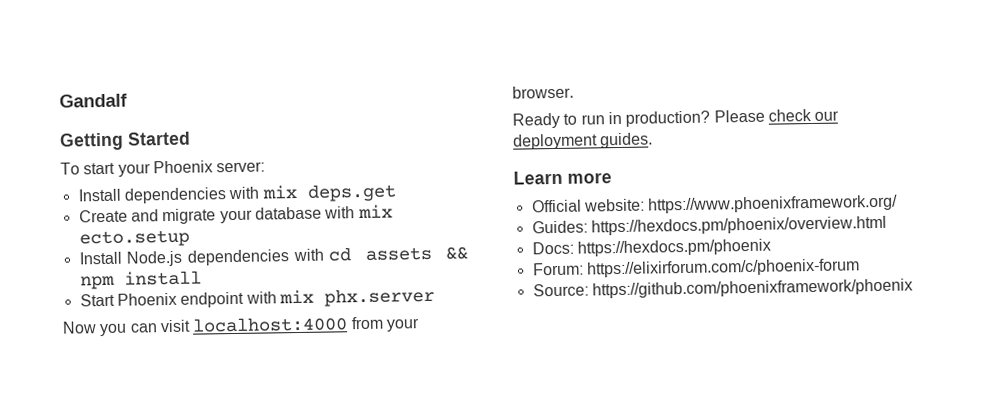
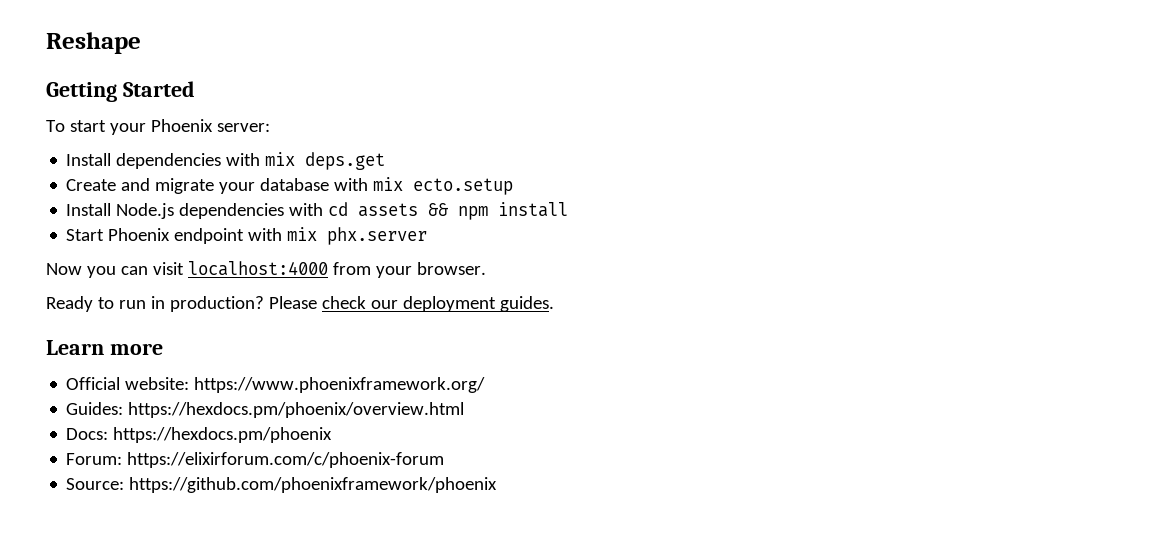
- Gandalf
+ Reshape

